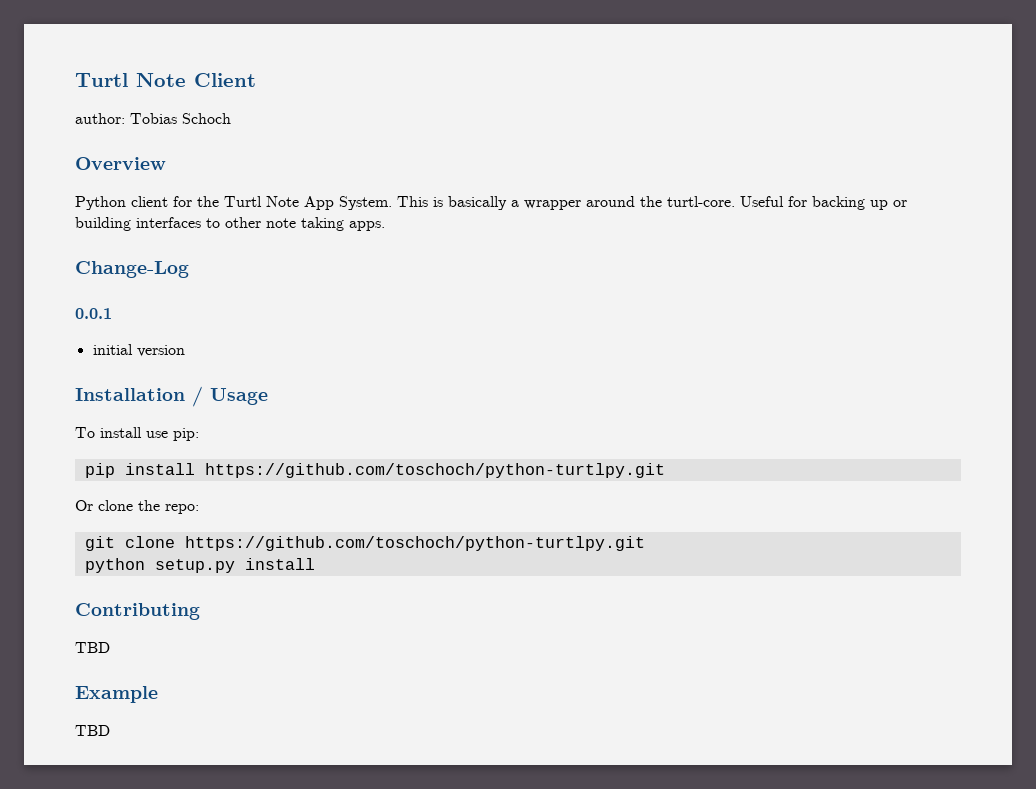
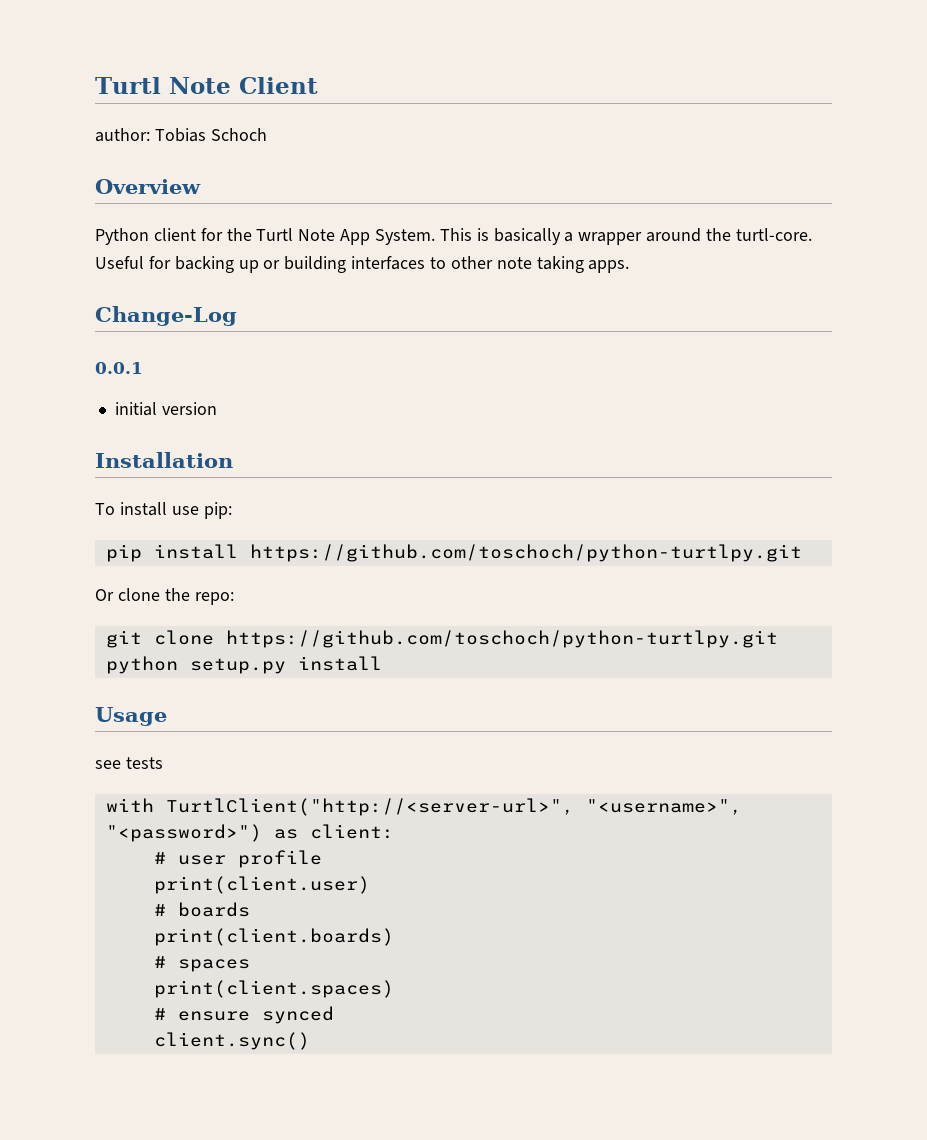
- Installation / Usage
+ Installation
- Contributing
- TBD
- Example
- TBD
+ Usage
+ see tests
+ with TurtlClient("http://<server-url>", "<username>", "<password>") as client:
+ # user profile
+ print(client.user)
+ # boards
+ print(client.boards)
+ # spaces
+ print(client.spaces)
+ # ensure synced
+ client.sync()

